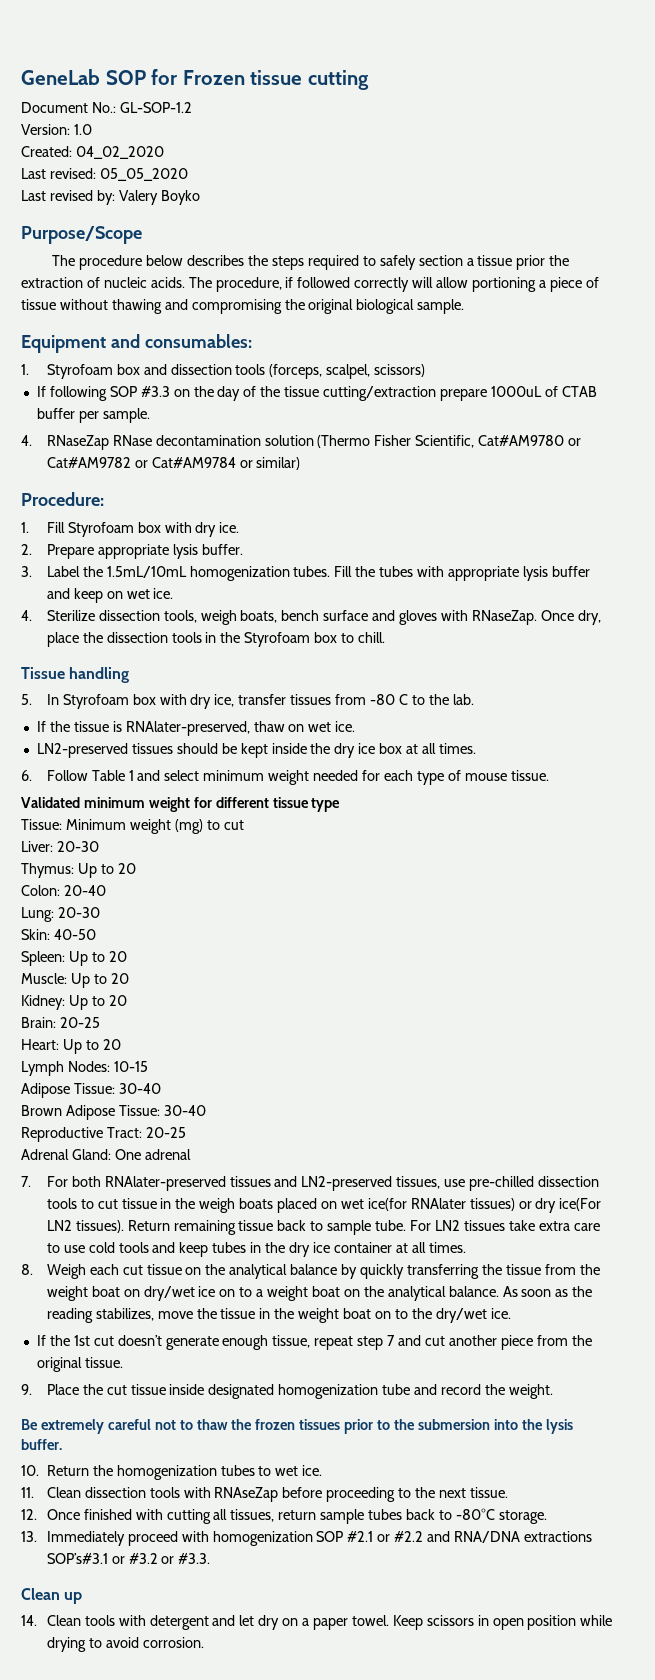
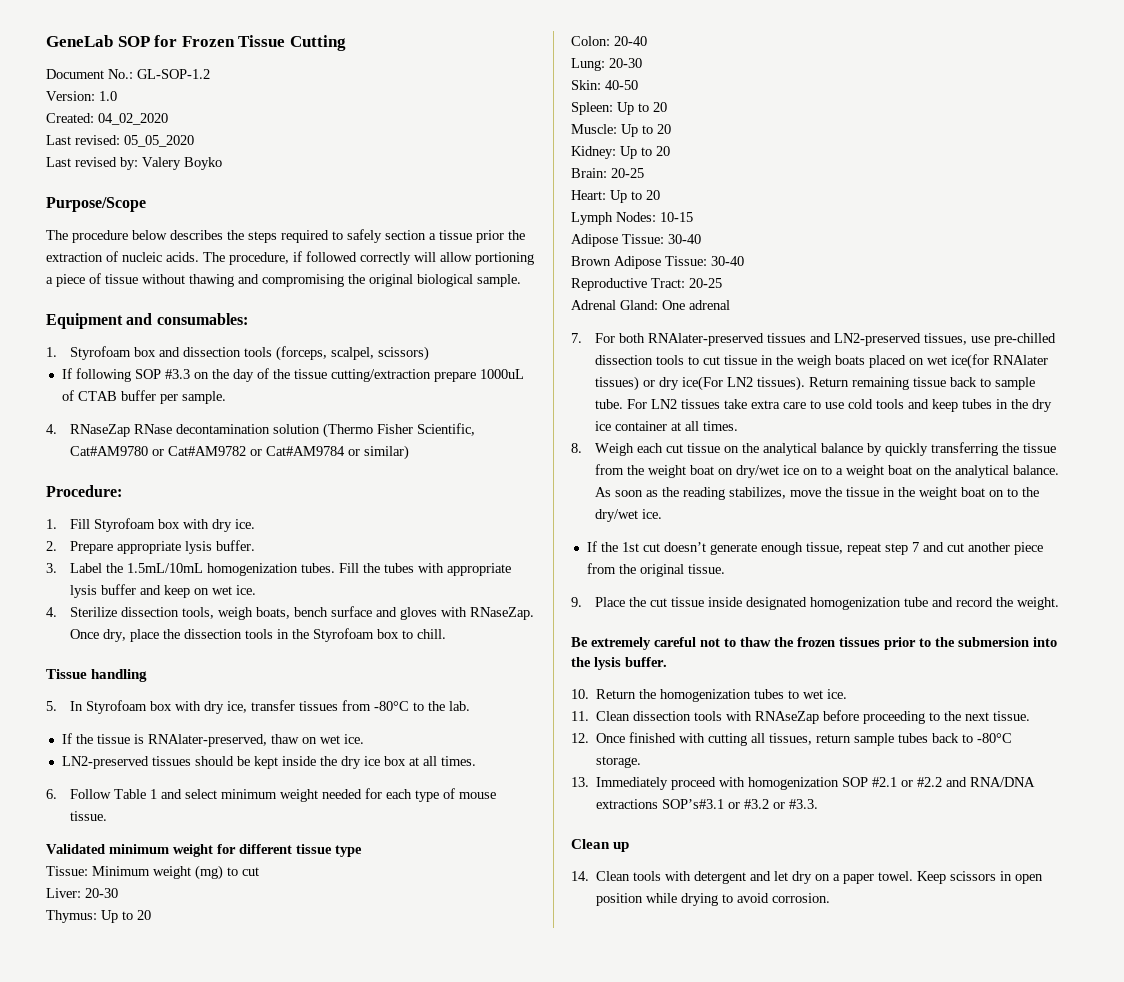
- GeneLab SOP for Frozen tissue cutting
+ GeneLab SOP for Frozen Tissue Cutting
- 5. In Styrofoam box with dry ice, transfer tissues from -80 C to the lab.
+ 5. In Styrofoam box with dry ice, transfer tissues from -80°C to the lab.

